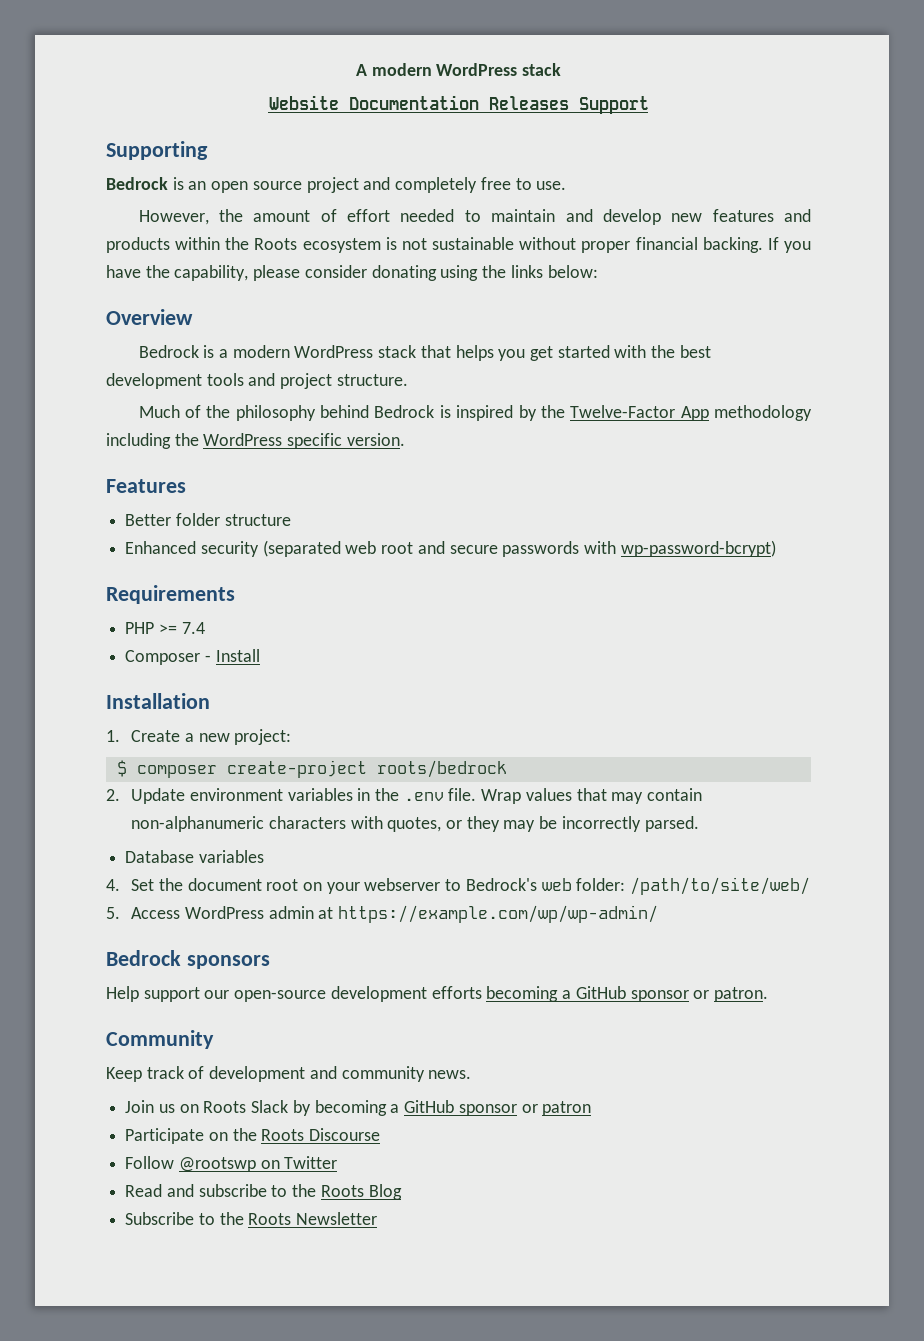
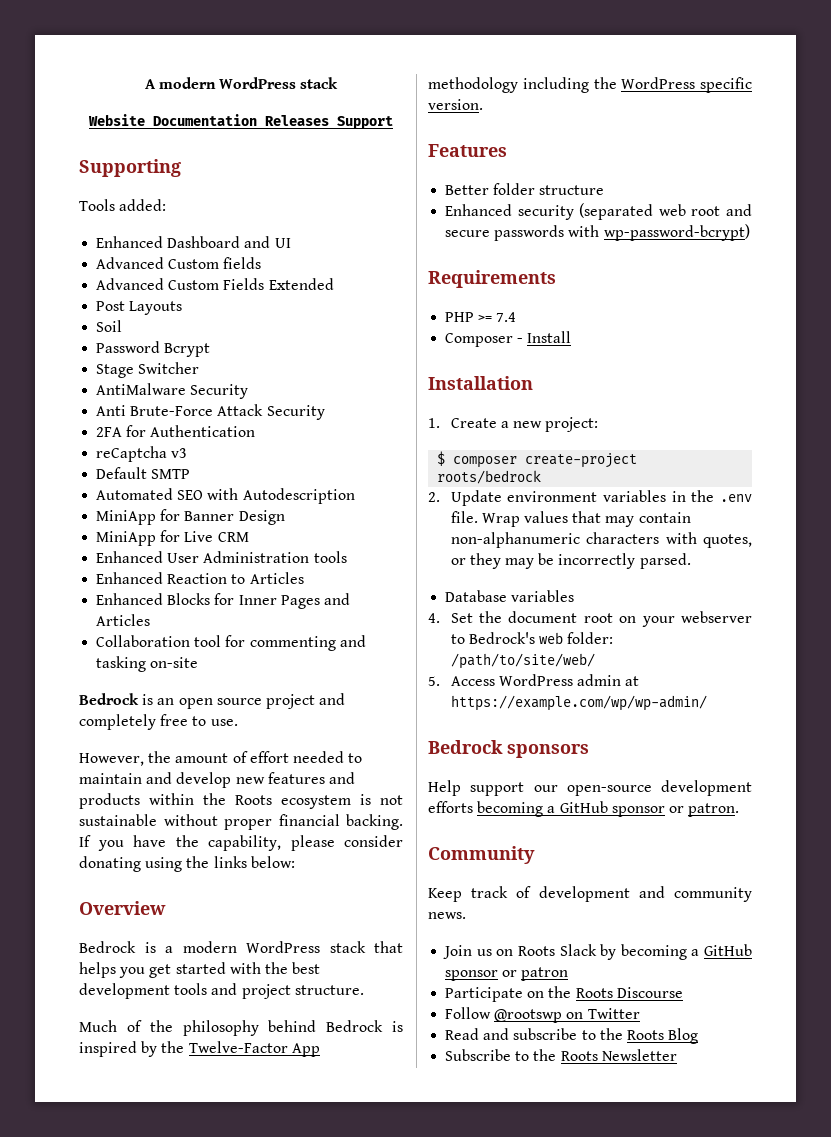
+ Tools added:
+ Enhanced Dashboard and UI
+ Advanced Custom fields
+ Advanced Custom Fields Extended
+ Post Layouts
+ Soil
+ Password Bcrypt
+ Stage Switcher
+ AntiMalware Security
+ Anti Brute-Force Attack Security
+ 2FA for Authentication
+ reCaptcha v3
+ Default SMTP
+ Automated SEO with Autodescription
+ MiniApp for Banner Design
+ MiniApp for Live CRM
+ Enhanced User Administration tools
+ Enhanced Reaction to Articles
+ Enhanced Blocks for Inner Pages and Articles
+ Collaboration tool for commenting and tasking on-site

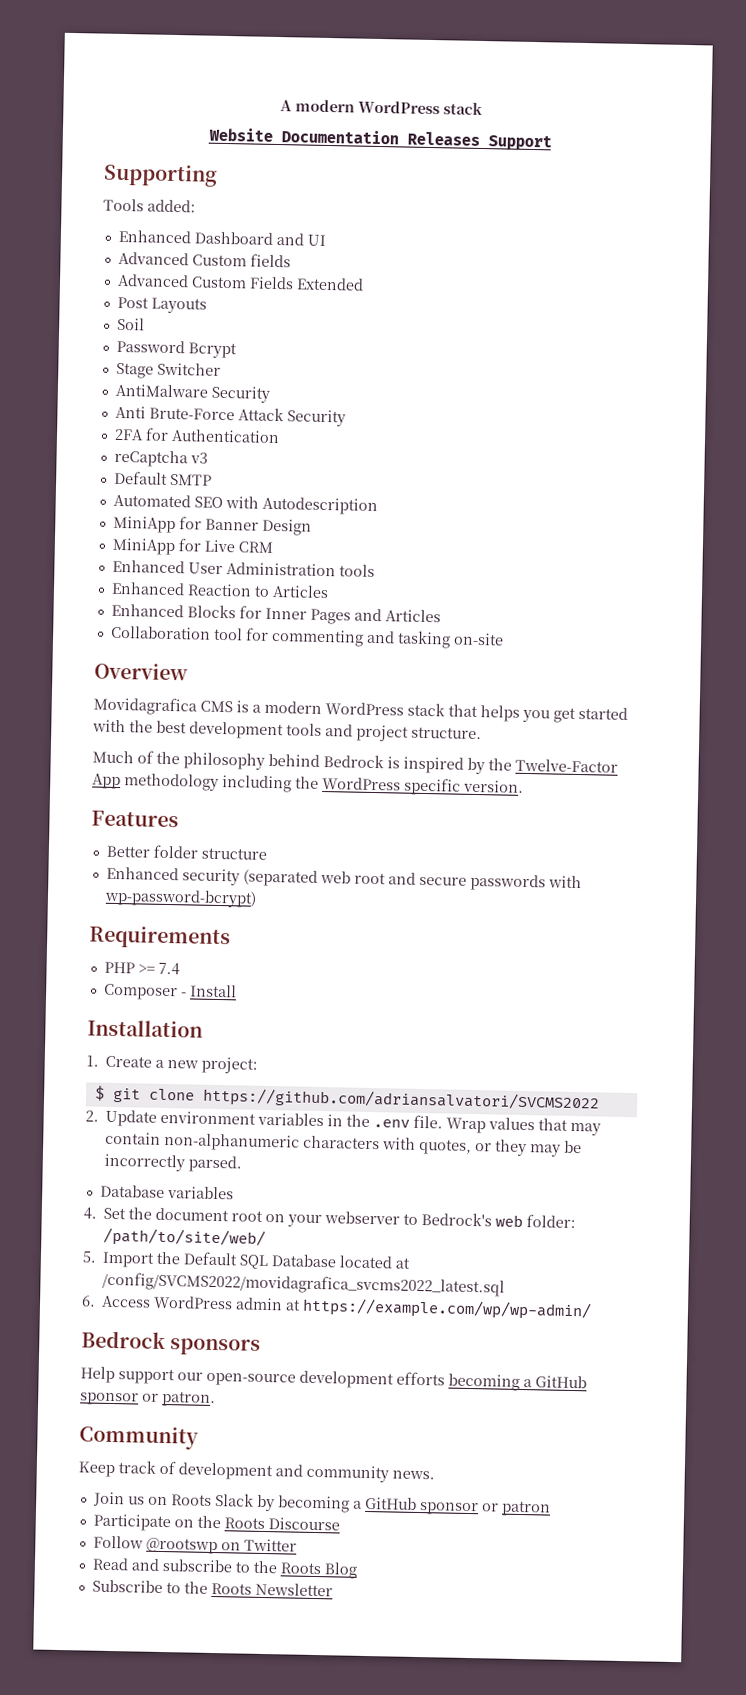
- Bedrock is an open source project and completely free to use.
- However, the amount of effort needed to maintain and develop new features and products within the Roots ecosystem is not sustainable without proper financial backing. If you have the capability, please consider donating using the links below:
- Bedrock is a modern WordPress stack that helps you get started with the best development tools and project structure.
+ Movidagrafica CMS is a modern WordPress stack that helps you get started with the best development tools and project structure.
- $ composer create-project roots/bedrock
+ $ git clone https://github.com/adriansalvatori/SVCMS2022
- 5. Access WordPress admin at https://example.com/wp/wp-admin/
+ 5. Import the Default SQL Database located at /config/SVCMS2022/movidagrafica_svcms2022_latest.sql
+ 6. Access WordPress admin at https://example.com/wp/wp-admin/

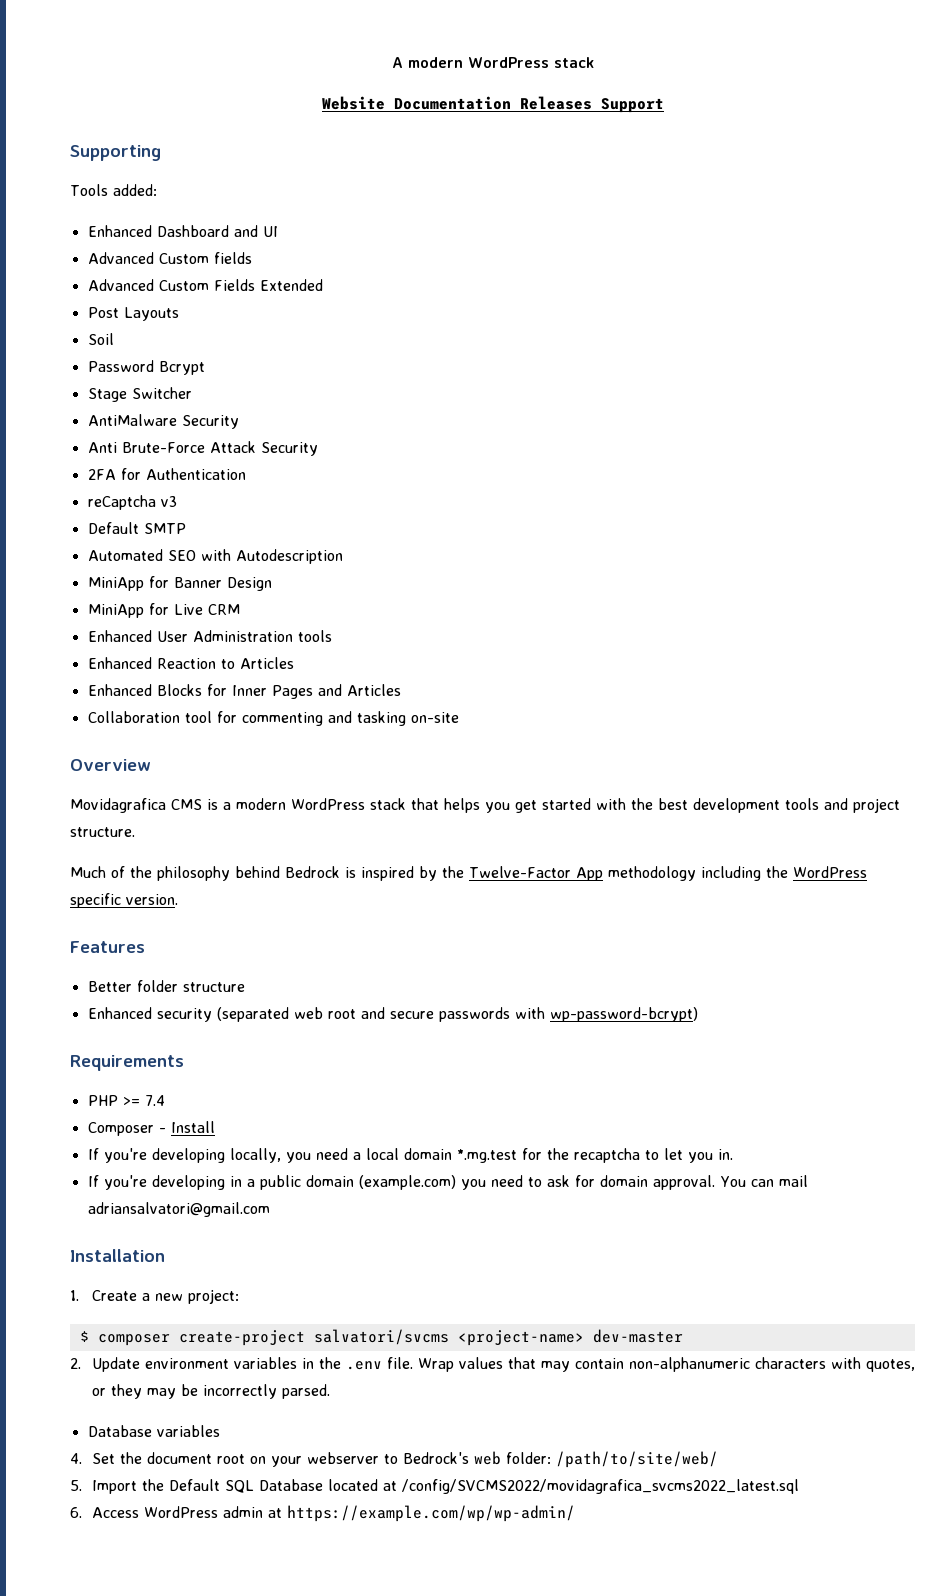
+ If you're developing locally, you need a local domain *.mg.test for the recaptcha to let you in.
+ If you're developing in a public domain (example.com) you need to ask for domain approval. You can mail adriansalvatori@gmail.com
- $ git clone https://github.com/adriansalvatori/SVCMS2022
+ $ composer create-project salvatori/svcms <project-name> dev-master
- Bedrock sponsors
- Help support our open-source development efforts becoming a GitHub sponsor or patron.
- Community
- Keep track of development and community news.
- Join us on Roots Slack by becoming a GitHub sponsor or patron
- Participate on the Roots Discourse
- Follow @rootswp on Twitter
- Read and subscribe to the Roots Blog
- Subscribe to the Roots Newsletter

